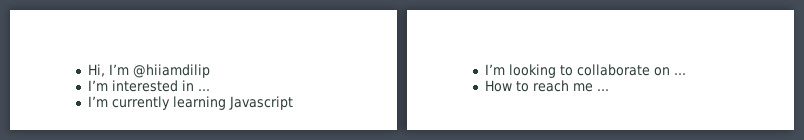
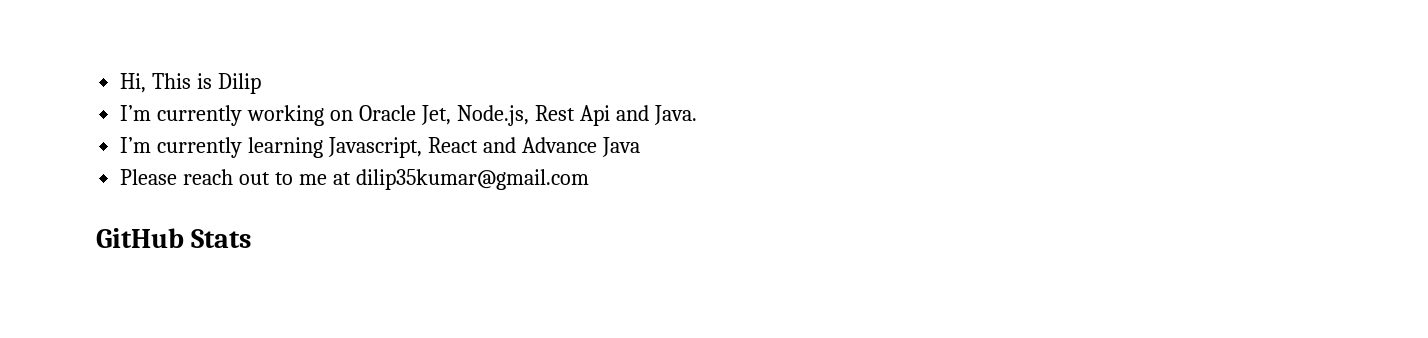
- Hi, I’m @hiiamdilip
- I’m interested in ...
- I’m currently learning Javascript
- I’m looking to collaborate on ...
- How to reach me ...
+ Hi, This is Dilip
+ I’m currently working on Oracle Jet, Node.js, Rest Api and Java.
+ I’m currently learning Javascript, React and Advance Java
+ Please reach out to me at dilip35kumar@gmail.com
+ GitHub Stats

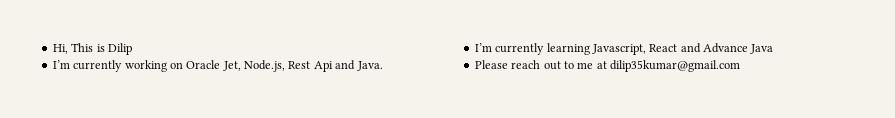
- GitHub Stats

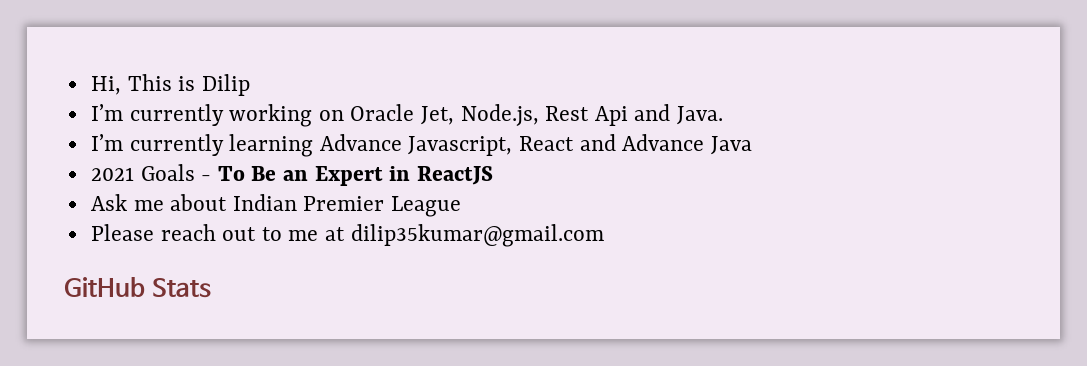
- I’m currently learning Javascript, React and Advance Java
+ I’m currently learning Advance Javascript, React and Advance Java
+ 2021 Goals - To Be an Expert in ReactJS
+ Ask me about Indian Premier League
+ GitHub Stats

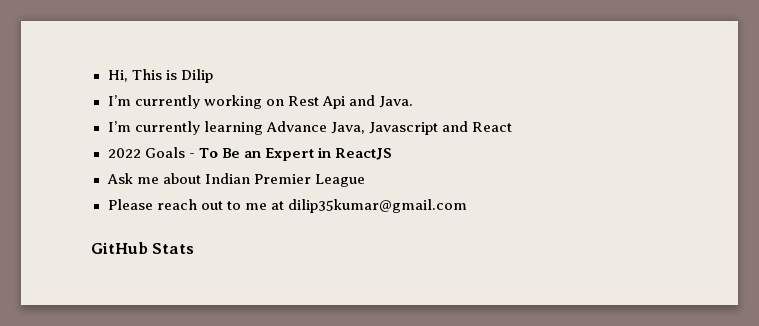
- I’m currently working on Oracle Jet, Node.js, Rest Api and Java.
+ I’m currently working on Rest Api and Java.
- I’m currently learning Advance Javascript, React and Advance Java
- 2021 Goals - To Be an Expert in ReactJS
+ I’m currently learning Advance Java, Javascript and React
+ 2022 Goals - To Be an Expert in ReactJS

